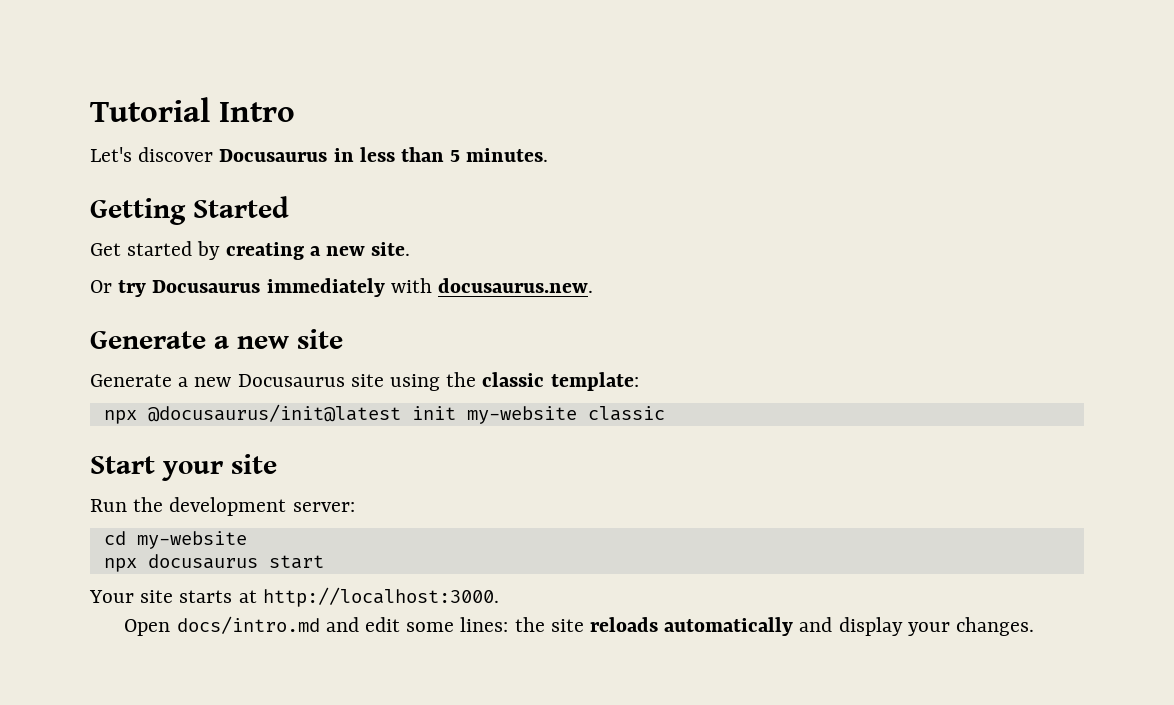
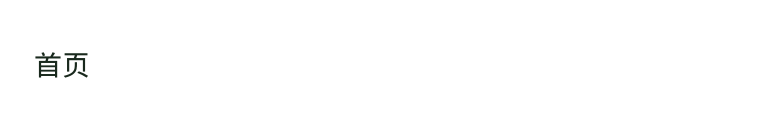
- Tutorial Intro
- Let's discover Docusaurus in less than 5 minutes.
- Getting Started
- Get started by creating a new site.
- Or try Docusaurus immediately with docusaurus.new.
- Generate a new site
- Generate a new Docusaurus site using the classic template:
- npx @docusaurus/init@latest init my-website classic
- Start your site
- Run the development server:
- cd my-website
- npx docusaurus start
- Your site starts at http://localhost:3000.
- Open docs/intro.md and edit some lines: the site reloads automatically and display your changes.
+ 首页

